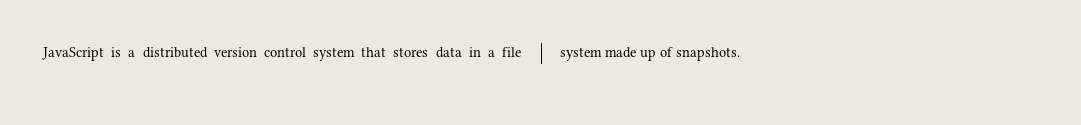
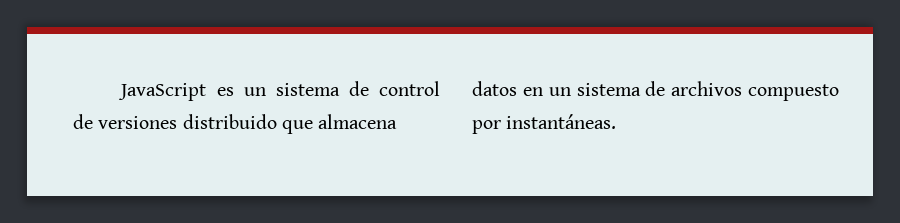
- JavaScript is a distributed version control system that stores data in a file system made up of snapshots.
+ JavaScript es un sistema de control de versiones distribuido que almacena datos en un sistema de archivos compuesto por instantáneas.

